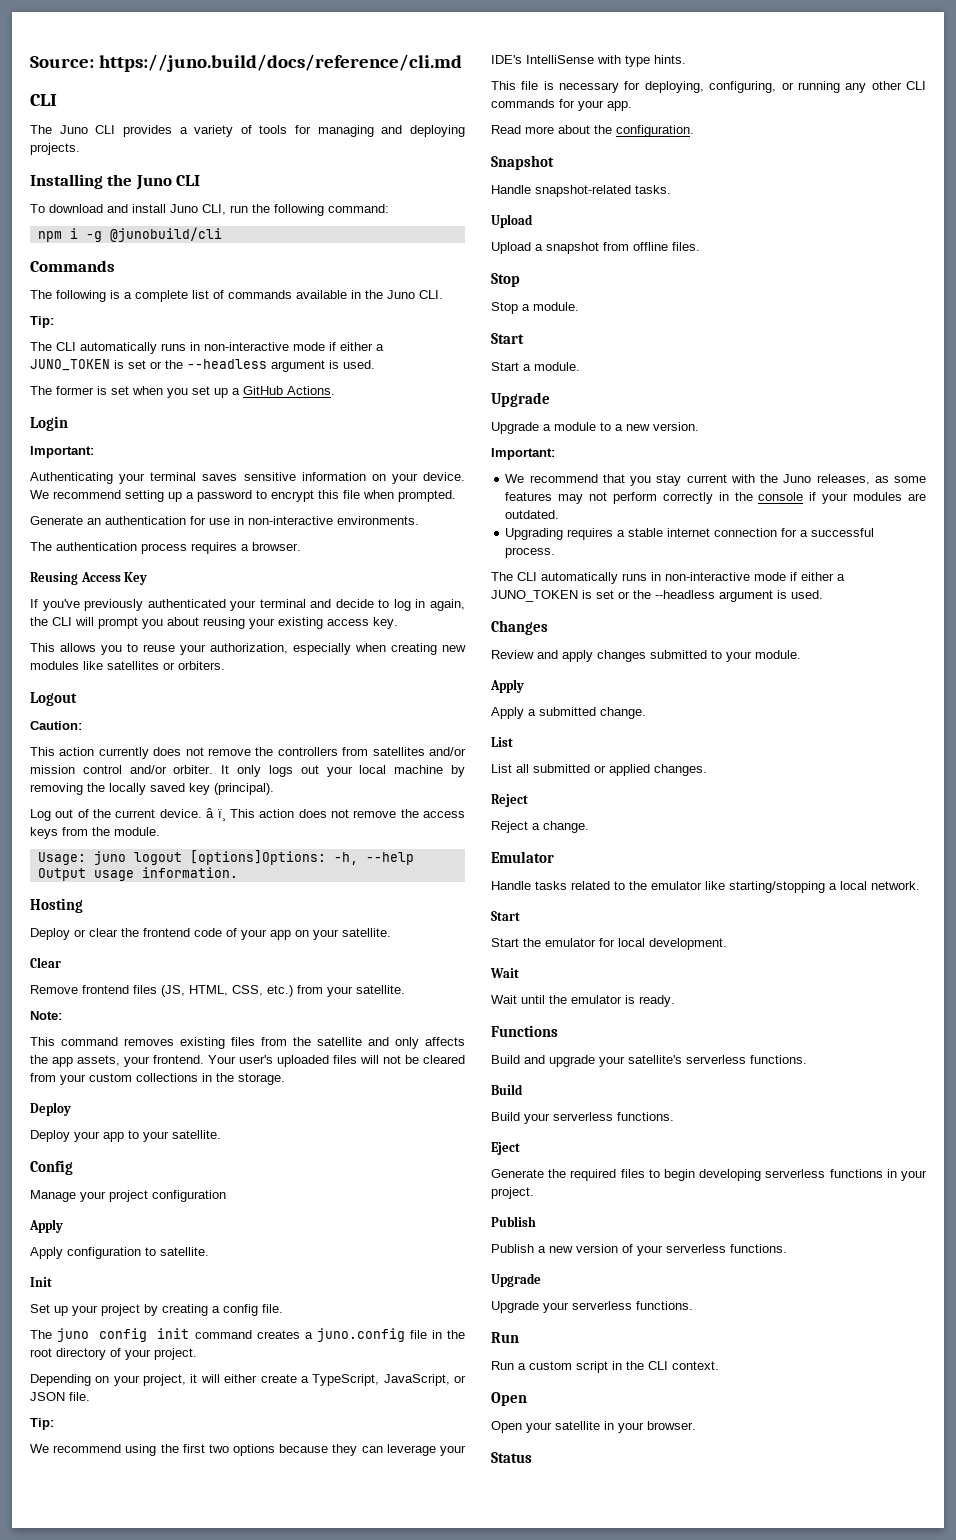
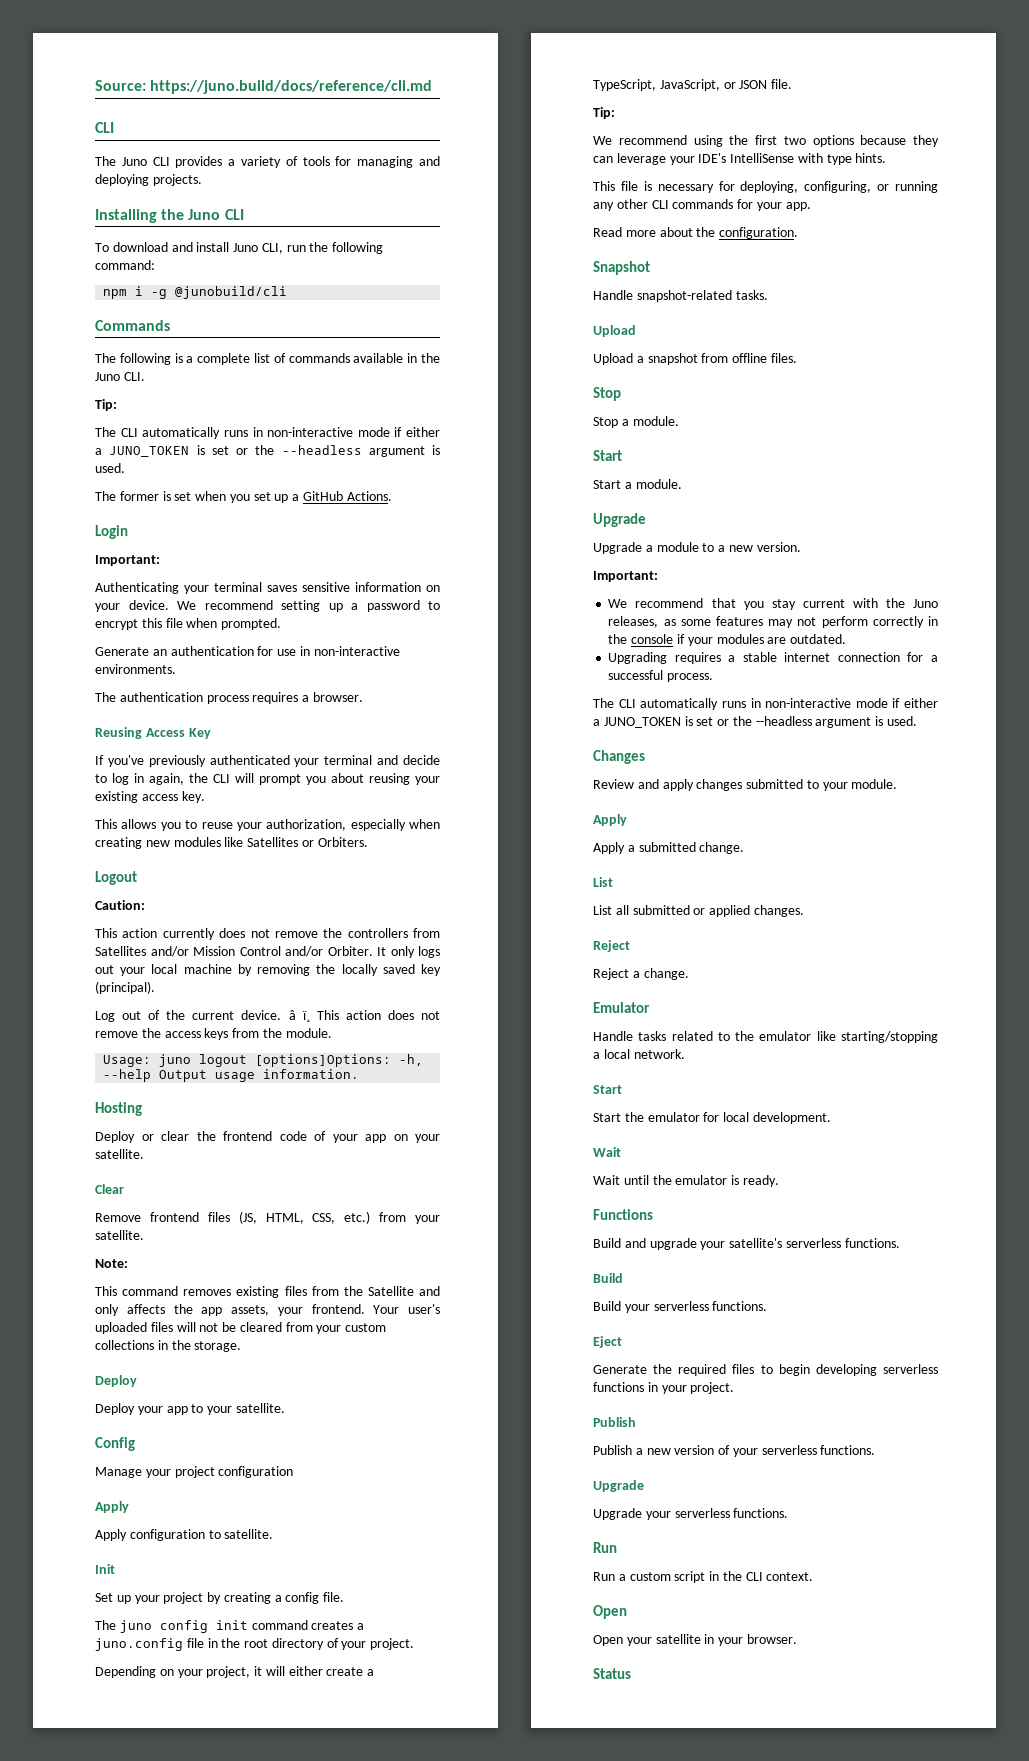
- This allows you to reuse your authorization, especially when creating new modules like satellites or orbiters.
+ This allows you to reuse your authorization, especially when creating new modules like Satellites or Orbiters.
- This action currently does not remove the controllers from satellites and/or mission control and/or orbiter.
+ This action currently does not remove the controllers from Satellites and/or Mission Control and/or Orbiter.
- This command removes existing files from the satellite and only affects the app assets, your frontend.
+ This command removes existing files from the Satellite and only affects the app assets, your frontend.

